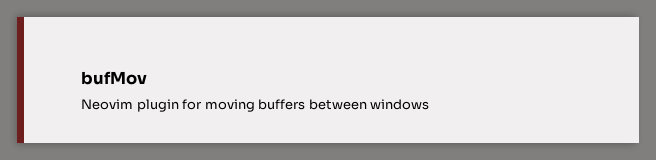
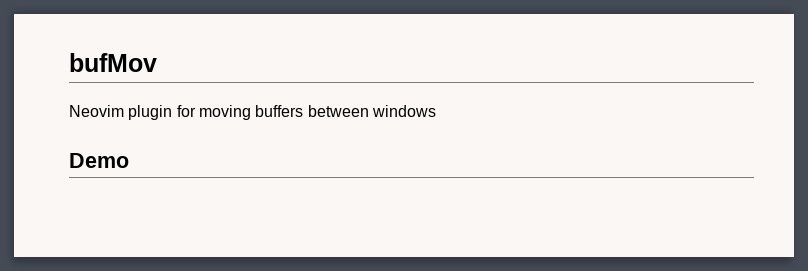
+ Demo

